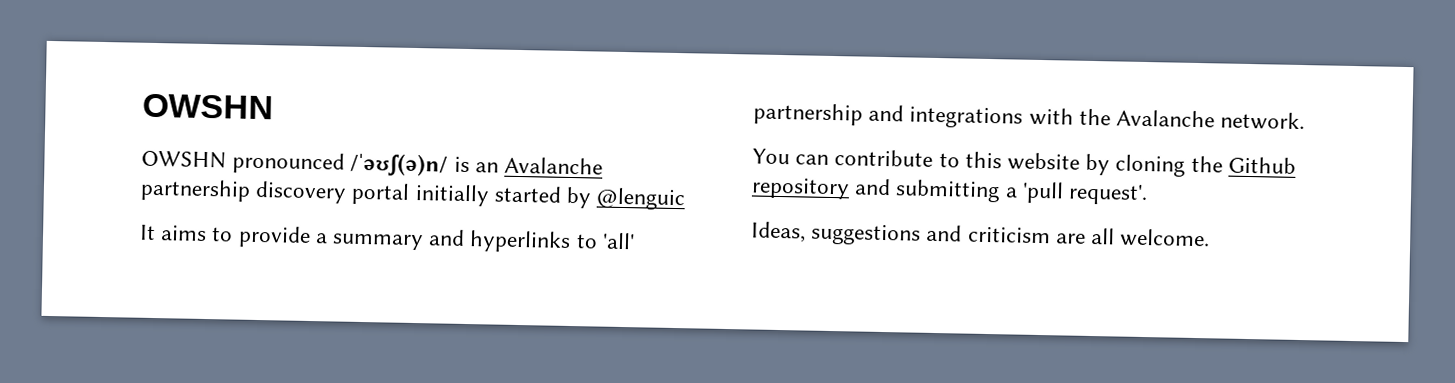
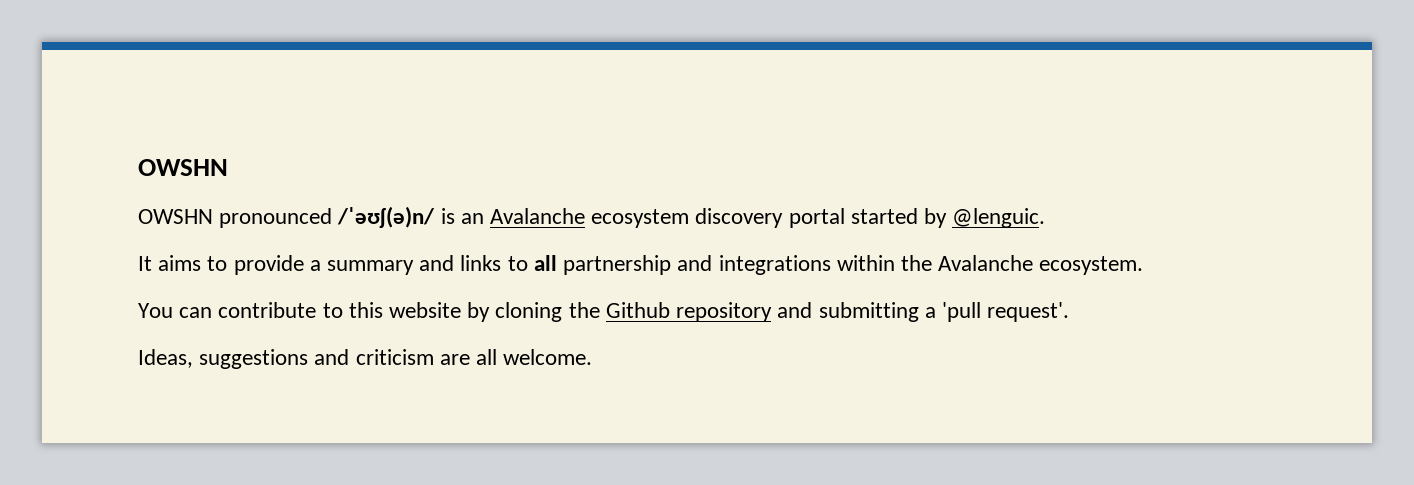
- OWSHN pronounced /ˈəʊʃ(ə)n/ is an Avalanche partnership discovery portal initially started by @lenguic
+ OWSHN pronounced /ˈəʊʃ(ə)n/ is an Avalanche ecosystem discovery portal started by @lenguic.
- It aims to provide a summary and hyperlinks to 'all' partnership and integrations with the Avalanche network.
+ It aims to provide a summary and links to all partnership and integrations within the Avalanche ecosystem.

